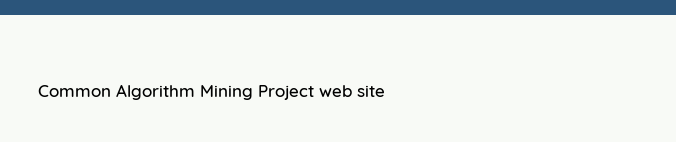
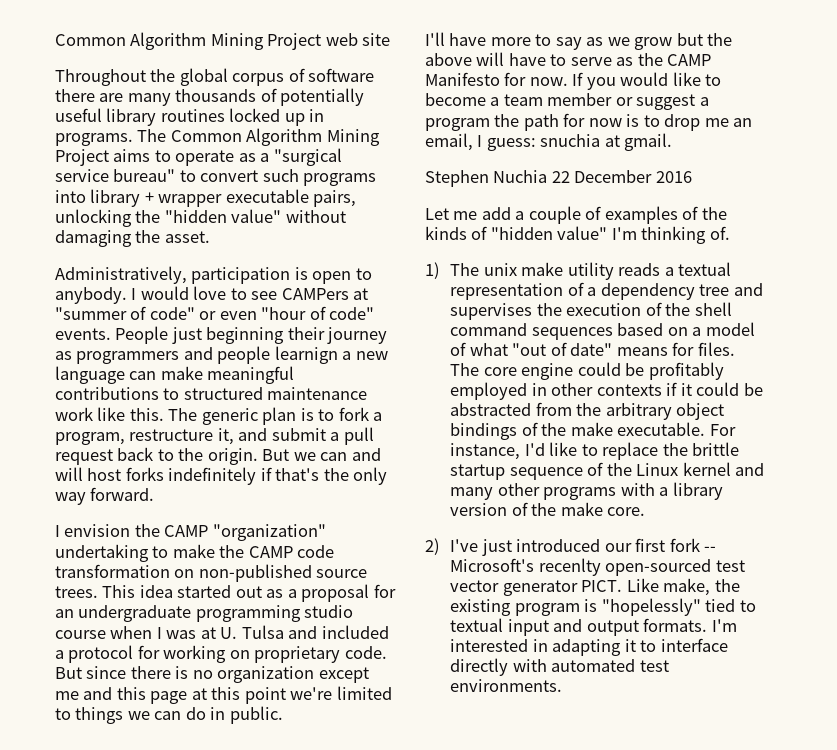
+ Throughout the global corpus of software there are many thousands of potentially useful library routines locked up in programs. The Common Algorithm Mining Project aims to operate as a "surgical service bureau" to convert such programs into library + wrapper executable pairs, unlocking the "hidden value" without damaging the asset.
+ Administratively, participation is open to anybody. I would love to see CAMPers at "summer of code" or even "hour of code" events. People just beginning their journey as programmers and people learnign a new language can make meaningful contributions to structured maintenance work like this. The generic plan is to fork a program, restructure it, and submit a pull request back to the origin. But we can and will host forks indefinitely if that's the only way forward.
+ I envision the CAMP "organization" undertaking to make the CAMP code transformation on non-published source trees. This idea started out as a proposal for an undergraduate programming studio course when I was at U. Tulsa and included a protocol for working on proprietary code. But since there is no organization except me and this page at this point we're limited to things we can do in public.
+ I'll have more to say as we grow but the above will have to serve as the CAMP Manifesto for now. If you would like to become a team member or suggest a program the path for now is to drop me an email, I guess: snuchia at gmail.
+ Stephen Nuchia 22 December 2016
+ Let me add a couple of examples of the kinds of "hidden value" I'm thinking of.
+ 1) The unix make utility reads a textual representation of a dependency tree and supervises the execution of the shell command sequences based on a model of what "out of date" means for files. The core engine could be profitably employed in other contexts if it could be abstracted from the arbitrary object bindings of the make executable. For instance, I'd like to replace the brittle startup sequence of the Linux kernel and many other programs with a library version of the make core.
+ 2) I've just introduced our first fork -- Microsoft's recenlty open-sourced test vector generator PICT. Like make, the existing program is "hopelessly" tied to textual input and output formats. I'm interested in adapting it to interface directly with automated test environments.

